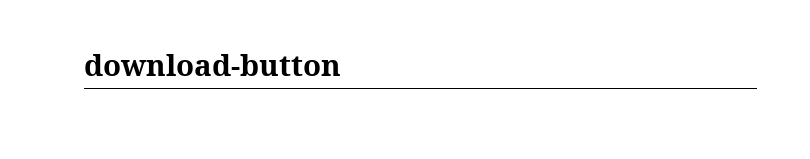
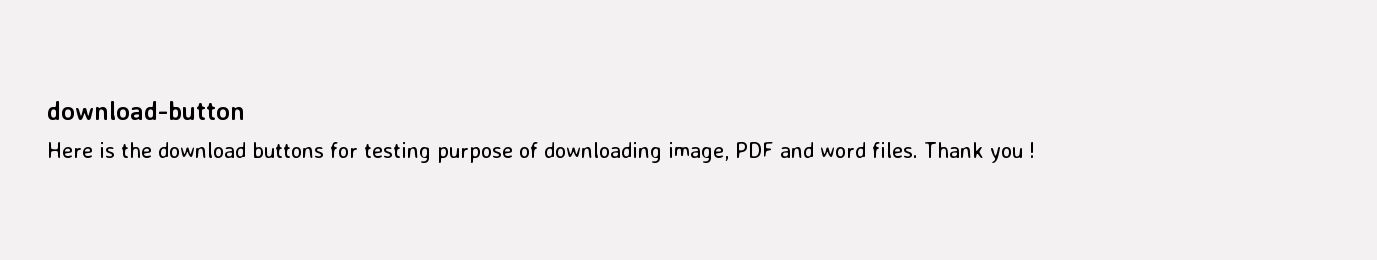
+ Here is the download buttons for testing purpose of downloading image, PDF and word files. Thank you !

